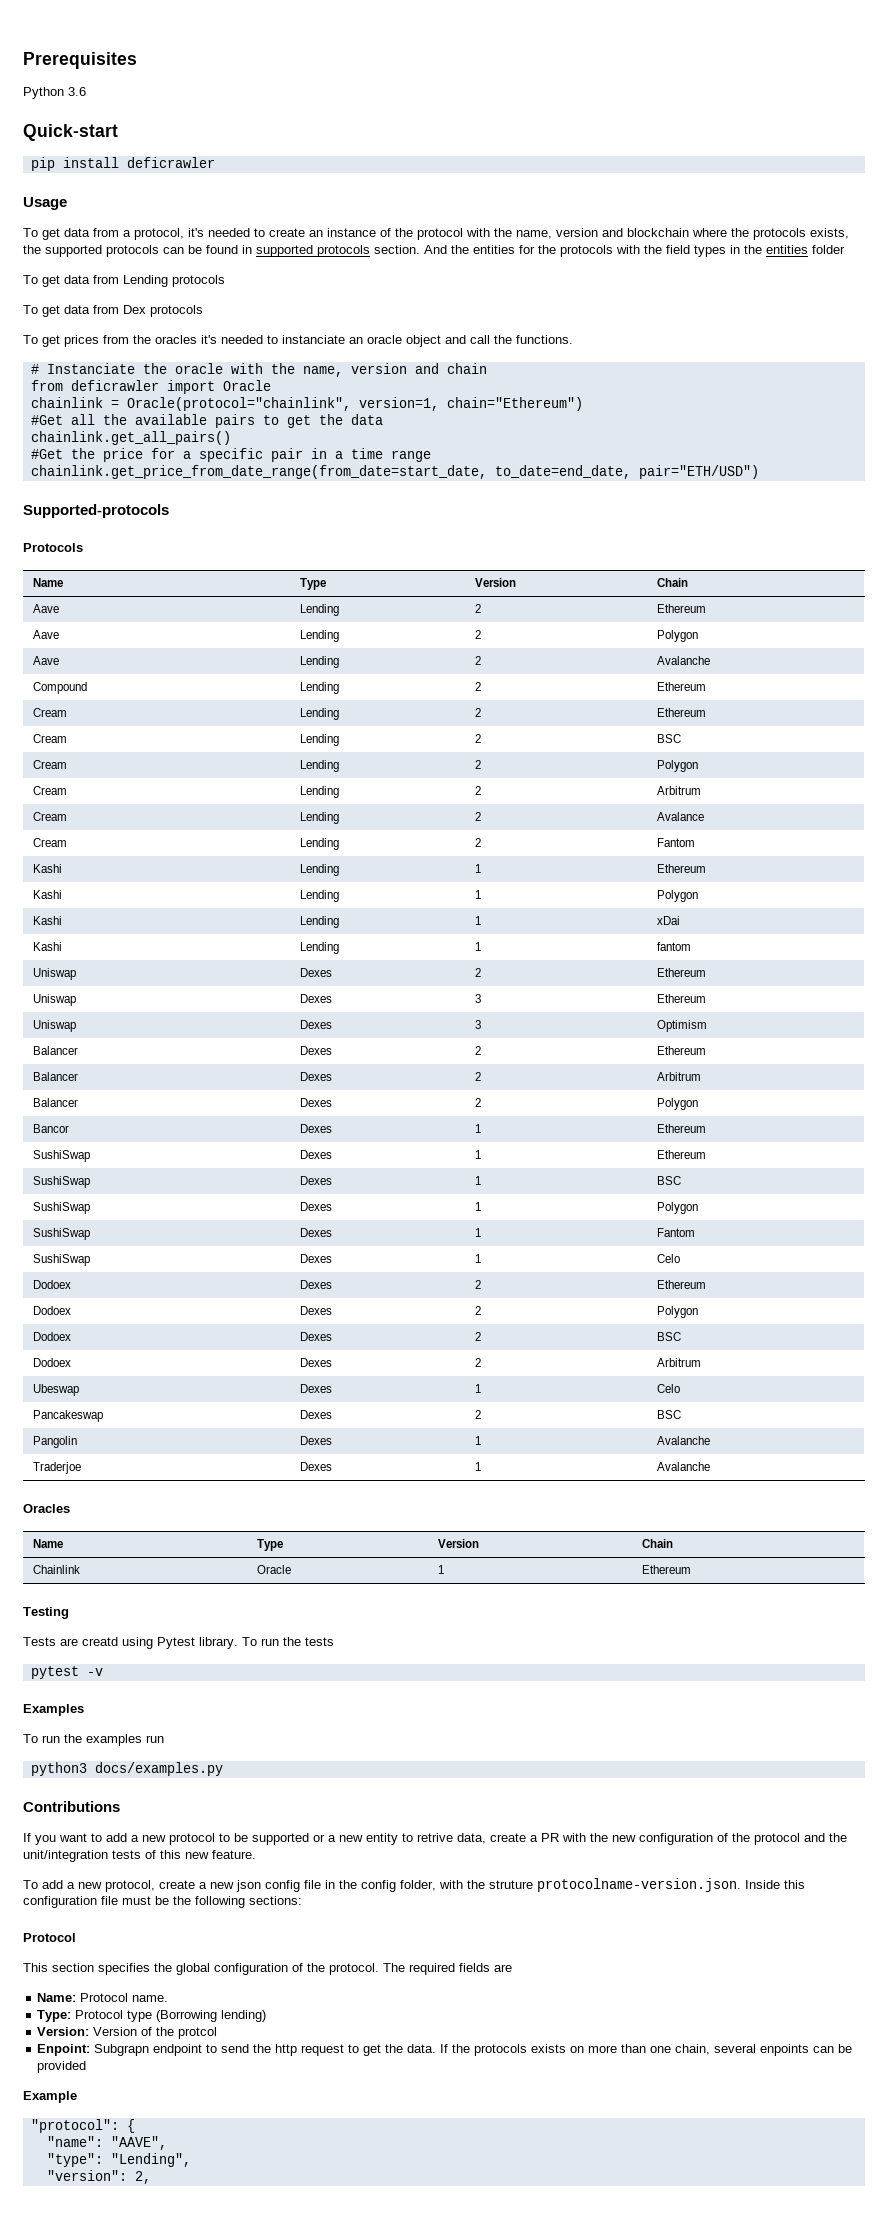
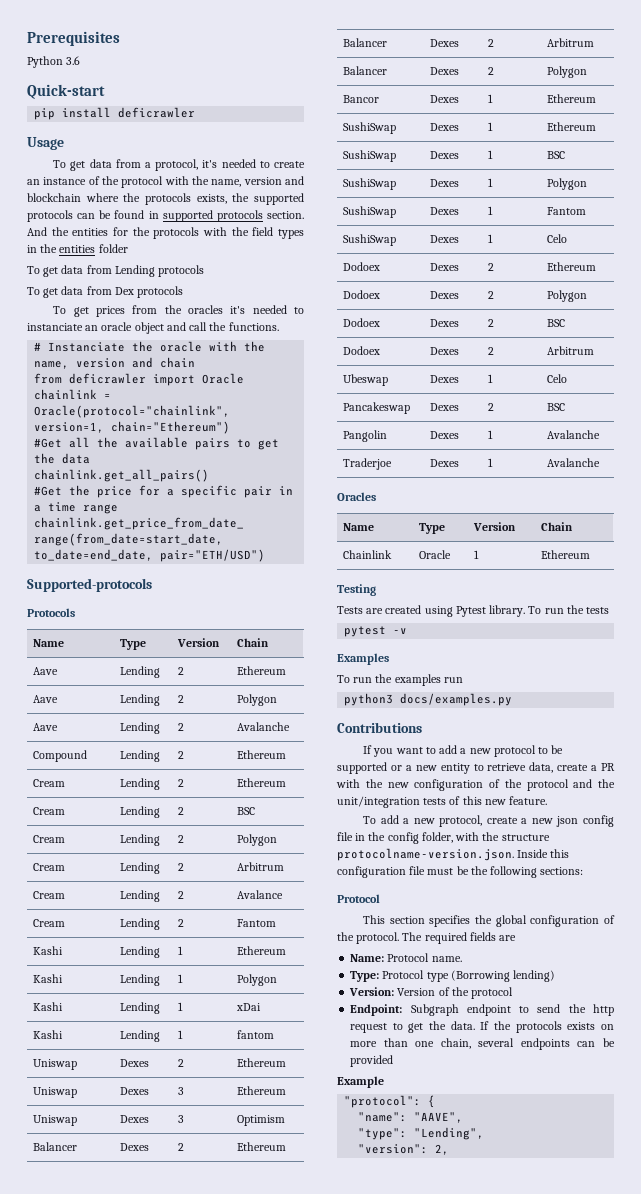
- Tests are creatd using Pytest library.
+ Tests are created using Pytest library.
- If you want to add a new protocol to be supported or a new entity to retrive data, create a PR with the new configuration of the protocol and the unit/integration tests of this new feature.
+ If you want to add a new protocol to be supported or a new entity to retrieve data, create a PR with the new configuration of the protocol and the unit/integration tests of this new feature.
- To add a new protocol, create a new json config file in the config folder, with the struture protocolname-version.json. Inside this configuration file must be the following sections:
+ To add a new protocol, create a new json config file in the config folder, with the structure protocolname-version.json. Inside this configuration file must be the following sections:
- Version: Version of the protcol
- Enpoint: Subgrapn endpoint to send the http request to get the data.
+ Version: Version of the protocol
+ Endpoint: Subgraph endpoint to send the http request to get the data.
- If the protocols exists on more than one chain, several enpoints can be provided
+ If the protocols exists on more than one chain, several endpoints can be provided

